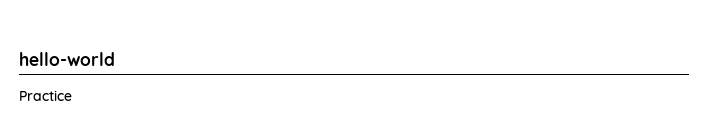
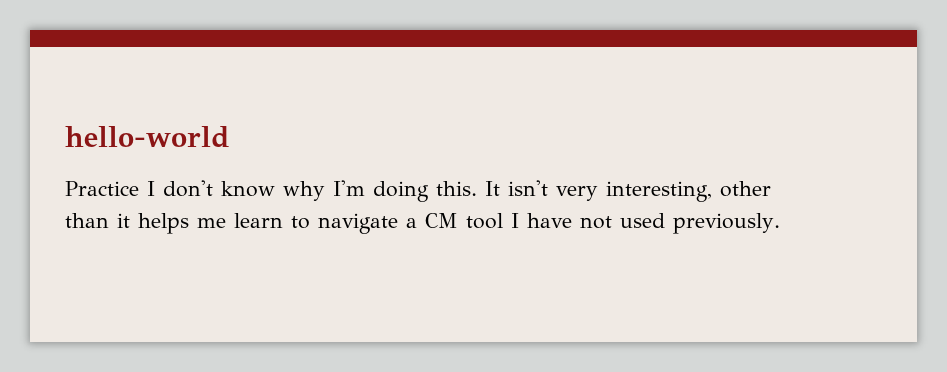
- Practice
+ Practice I don't know why I'm doing this. It isn't very interesting, other than it helps me learn to navigate a CM tool I have not used previously.

